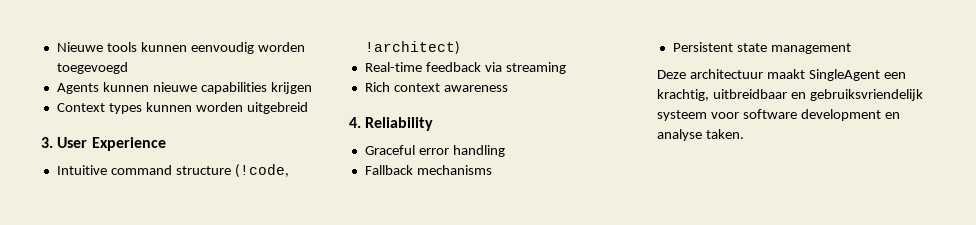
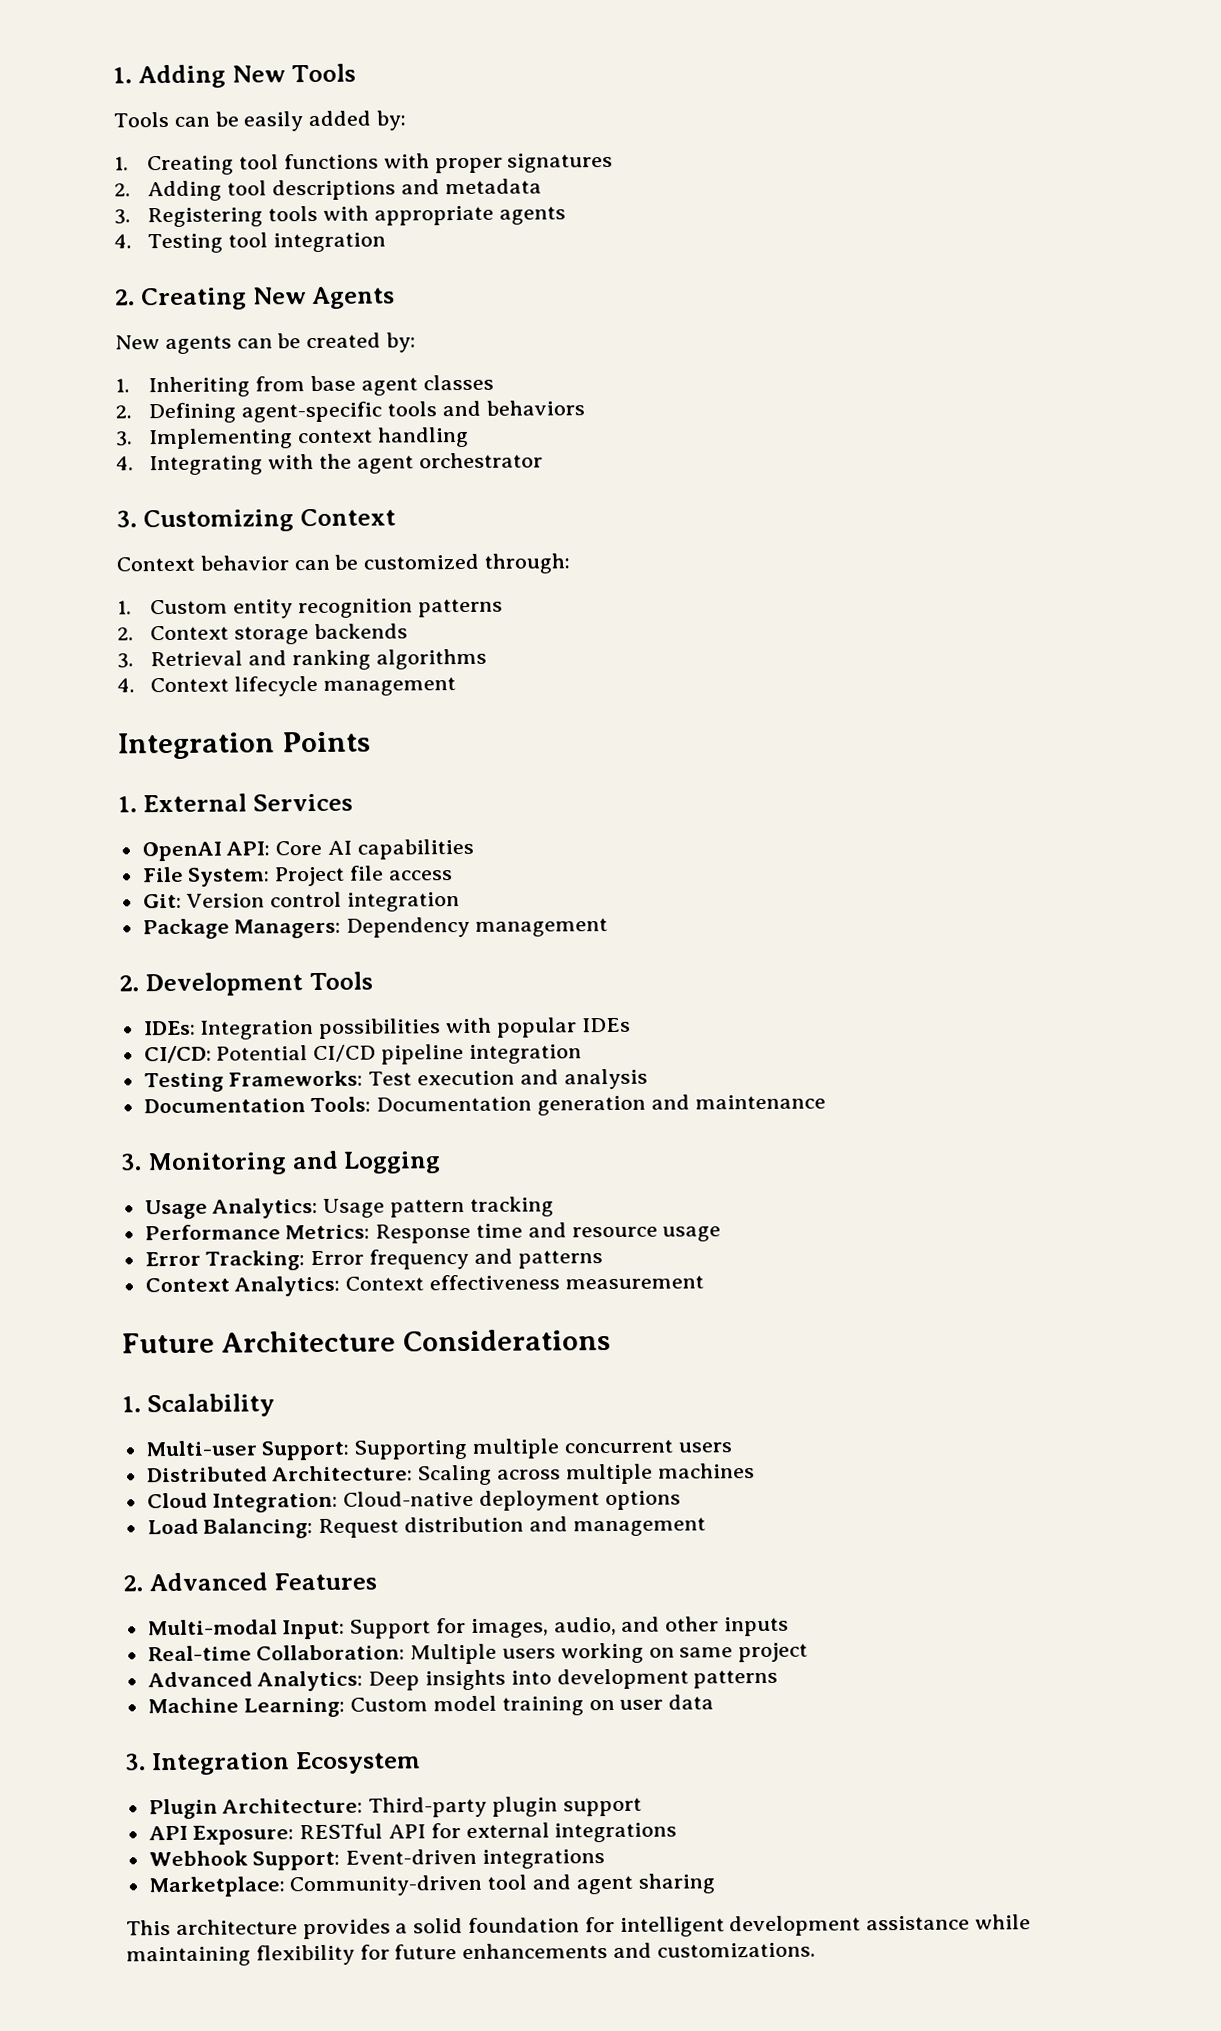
- Nieuwe tools kunnen eenvoudig worden toegevoegd
- Agents kunnen nieuwe capabilities krijgen
- Context types kunnen worden uitgebreid
- 3. User Experience
- Intuitive command structure (!code, !architect)
- Real-time feedback via streaming
- Rich context awareness
- 4. Reliability
- Graceful error handling
- Fallback mechanisms
- Persistent state management
- Deze architectuur maakt SingleAgent een krachtig, uitbreidbaar en gebruiksvriendelijk systeem voor software development en analyse taken.
+ 1. Adding New Tools
+ Tools can be easily added by:
+ 1. Creating tool functions with proper signatures
+ 2. Adding tool descriptions and metadata
+ 3. Registering tools with appropriate agents
+ 4. Testing tool integration
+ 2. Creating New Agents
+ New agents can be created by:
+ 1. Inheriting from base agent classes
+ 2. Defining agent-specific tools and behaviors
+ 3. Implementing context handling
+ 4. Integrating with the agent orchestrator
+ 3. Customizing Context
+ Context behavior can be customized through:
+ 1. Custom entity recognition patterns
+ 2. Context storage backends
+ 3. Retrieval and ranking algorithms
+ 4. Context lifecycle management
+ Integration Points
+ 1. External Services
+ OpenAI API: Core AI capabilities
+ File System: Project file access
+ Git: Version control integration
+ Package Managers: Dependency management
+ 2. Development Tools
+ IDEs: Integration possibilities with popular IDEs
+ CI/CD: Potential CI/CD pipeline integration
+ Testing Frameworks: Test execution and analysis
+ Documentation Tools: Documentation generation and maintenance
+ 3. Monitoring and Logging
+ Usage Analytics: Usage pattern tracking
+ Performance Metrics: Response time and resource usage
+ Error Tracking: Error frequency and patterns
+ Context Analytics: Context effectiveness measurement
+ Future Architecture Considerations
+ 1. Scalability
+ Multi-user Support: Supporting multiple concurrent users
+ Distributed Architecture: Scaling across multiple machines
+ Cloud Integration: Cloud-native deployment options
+ Load Balancing: Request distribution and management
+ 2. Advanced Features
+ Multi-modal Input: Support for images, audio, and other inputs
+ Real-time Collaboration: Multiple users working on same project
+ Advanced Analytics: Deep insights into development patterns
+ Machine Learning: Custom model training on user data
+ 3. Integration Ecosystem
+ Plugin Architecture: Third-party plugin support
+ API Exposure: RESTful API for external integrations
+ Webhook Support: Event-driven integrations
+ Marketplace: Community-driven tool and agent sharing
+ This architecture provides a solid foundation for intelligent development assistance while maintaining flexibility for future enhancements and customizations.

